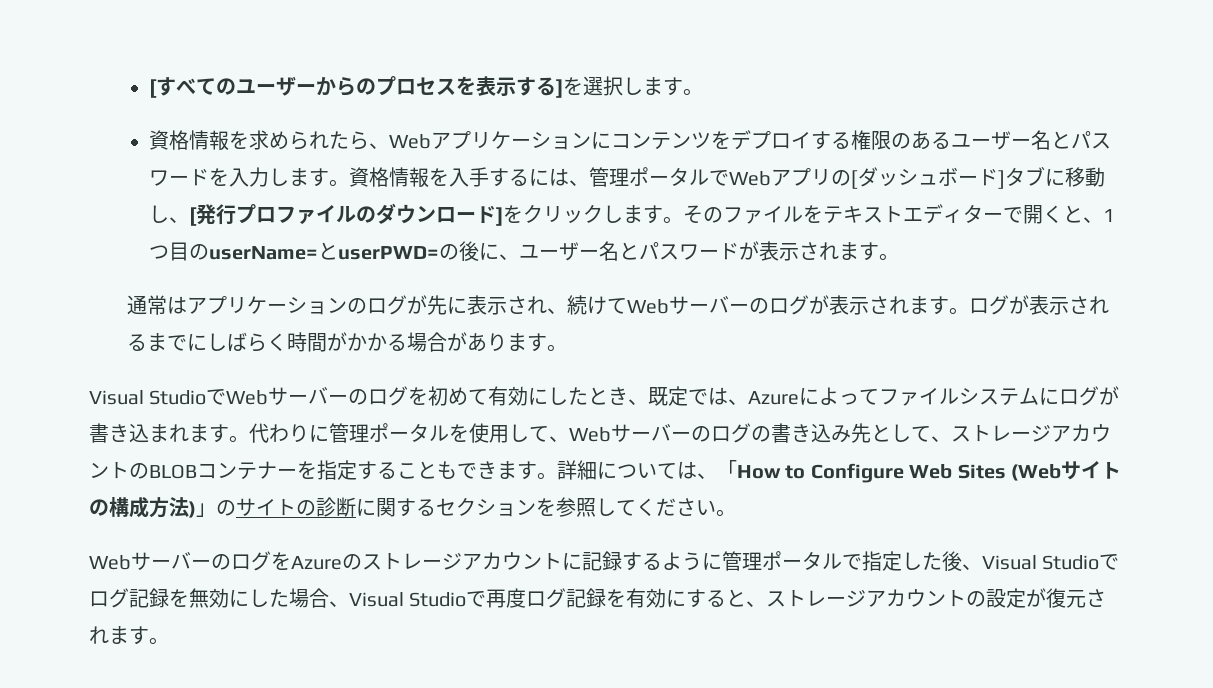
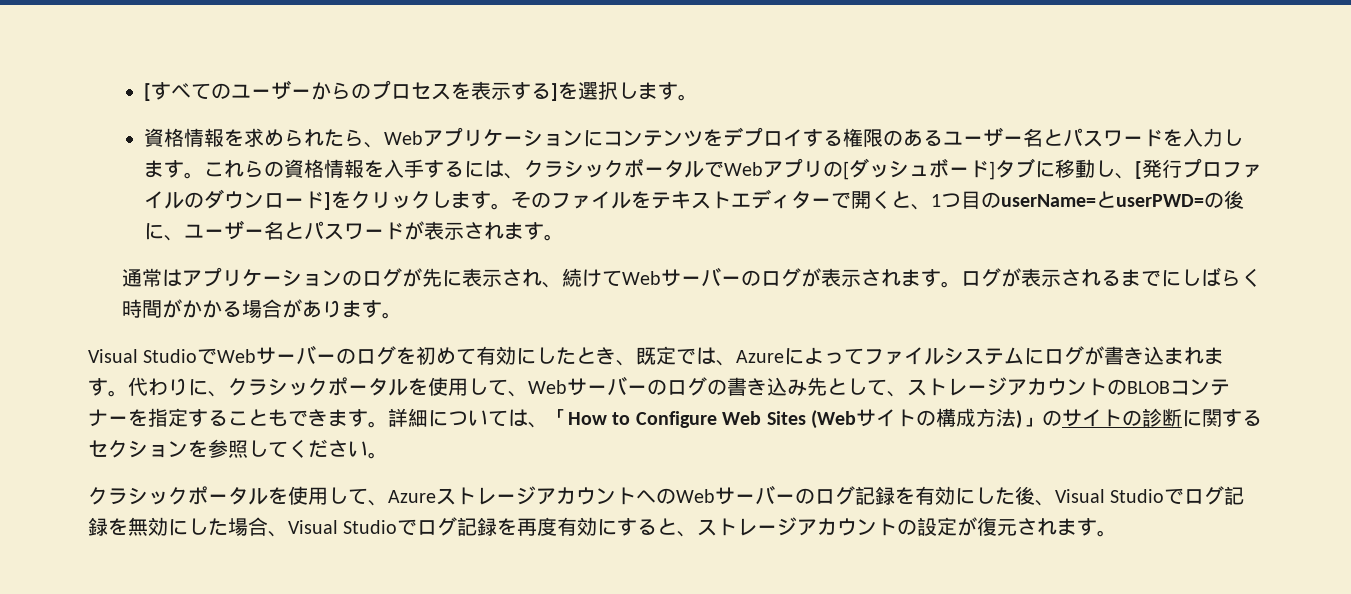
- 資格情報を入手するには、管理ポータルでWebアプリの[ダッシュボード]タブに移動し、[発行プロファイルのダウンロード]をクリックします。
+ これらの資格情報を入手するには、クラシックポータルでWebアプリの[ダッシュボード]タブに移動し、[発行プロファイルのダウンロード]をクリックします。
- 代わりに管理ポータルを使用して、Webサーバーのログの書き込み先として、ストレージアカウントのBLOBコンテナーを指定することもできます。
+ 代わりに、クラシックポータルを使用して、Webサーバーのログの書き込み先として、ストレージアカウントのBLOBコンテナーを指定することもできます。
- WebサーバーのログをAzureのストレージアカウントに記録するように管理ポータルで指定した後、Visual Studioでログ記録を無効にした場合、Visual Studioで再度ログ記録を有効にすると、ストレージアカウントの設定が復元されます。
+ クラシックポータルを使用して、AzureストレージアカウントへのWebサーバーのログ記録を有効にした後、Visual Studioでログ記録を無効にした場合、Visual Studioでログ記録を再度有効にすると、ストレージアカウントの設定が復元されます。

